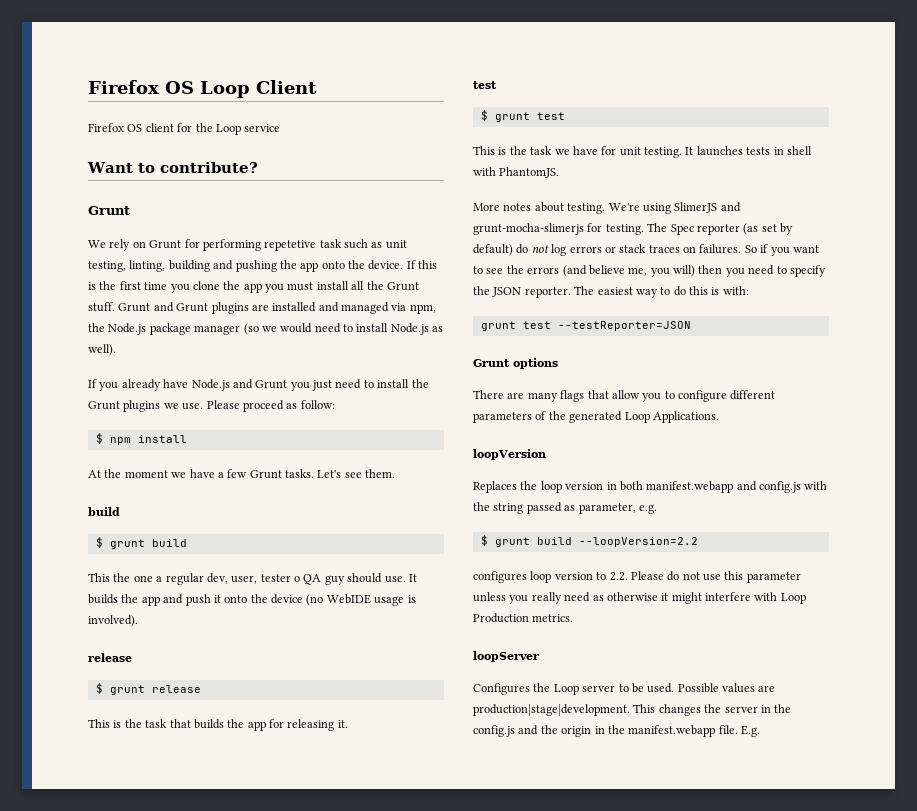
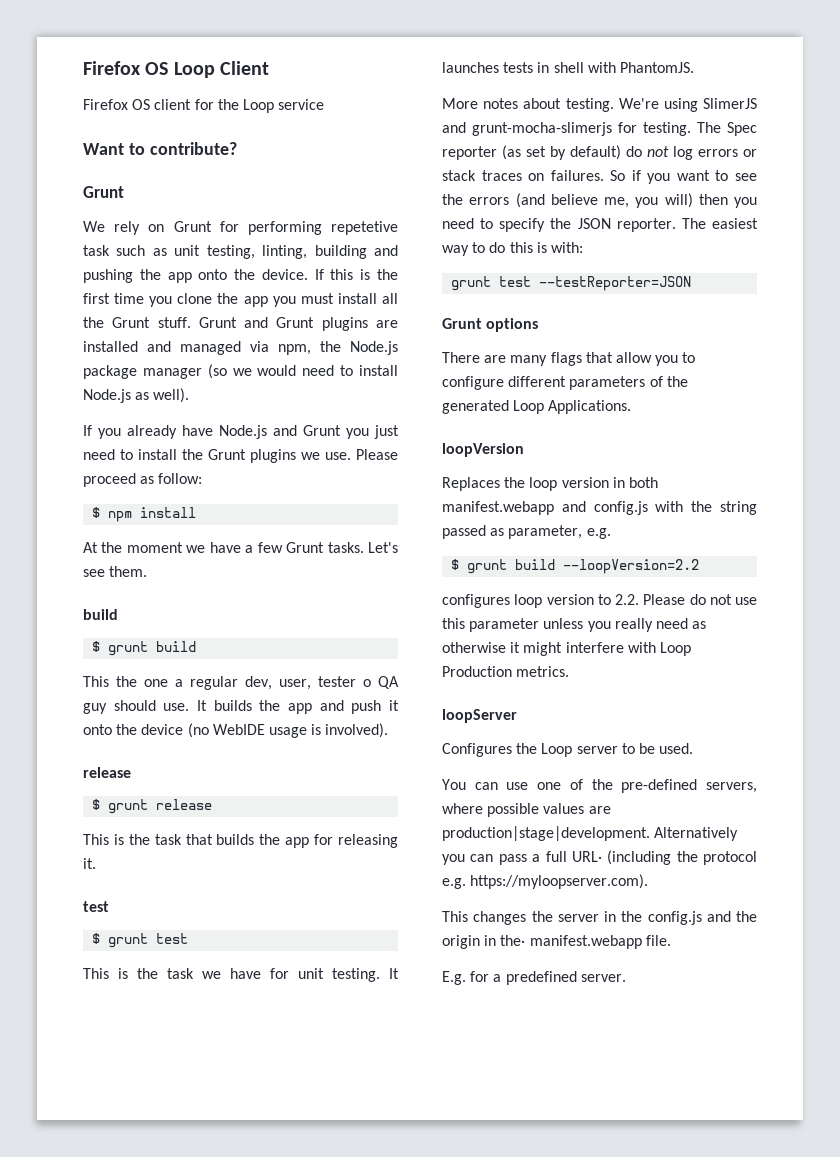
- Configures the Loop server to be used. Possible values are production|stage|development. This changes the server in the config.js and the origin in the manifest.webapp file. E.g.
+ Configures the Loop server to be used.
+ You can use one of the pre-defined servers, where possible values are production|stage|development. Alternatively you can pass a full URL· (including the protocol e.g. https://myloopserver.com).
+ This changes the server in the config.js and the origin in the· manifest.webapp file.
+ E.g. for a predefined server.

